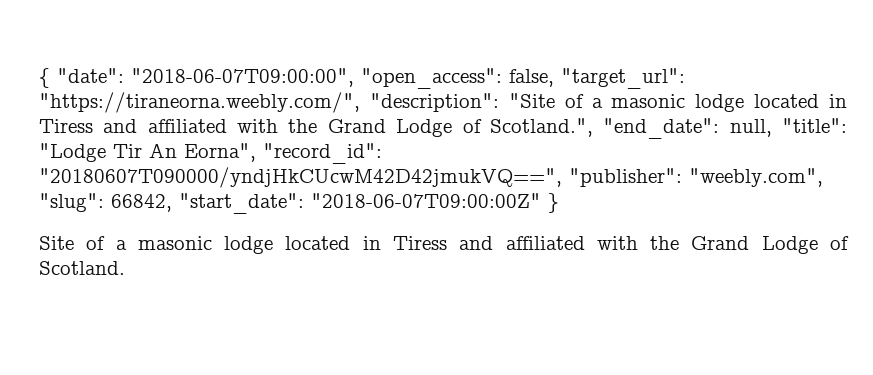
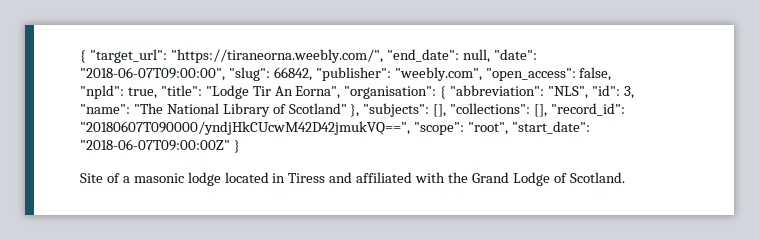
- { "date": "2018-06-07T09:00:00", "open_access": false, "target_url": "https://tiraneorna.weebly.com/", "description": "Site of a masonic lodge located in Tiress and affiliated with the Grand Lodge of Scotland.", "end_date": null, "title": "Lodge Tir An Eorna", "record_id": "20180607T090000/yndjHkCUcwM42D42jmukVQ==", "publisher": "weebly.com", "slug": 66842, "start_date": "2018-06-07T09:00:00Z" }
+ { "target_url": "https://tiraneorna.weebly.com/", "end_date": null, "date": "2018-06-07T09:00:00", "slug": 66842, "publisher": "weebly.com", "open_access": false, "npld": true, "title": "Lodge Tir An Eorna", "organisation": { "abbreviation": "NLS", "id": 3, "name": "The National Library of Scotland" }, "subjects": [], "collections": [], "record_id": "20180607T090000/yndjHkCUcwM42D42jmukVQ==", "scope": "root", "start_date": "2018-06-07T09:00:00Z" }

